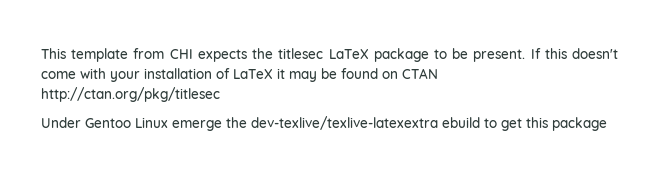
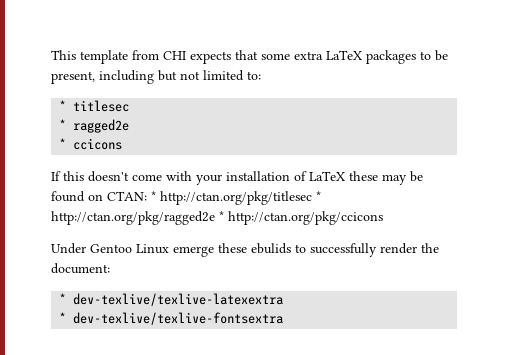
- This template from CHI expects the titlesec LaTeX package to be present. If this doesn't come with your installation of LaTeX it may be found on CTAN http://ctan.org/pkg/titlesec
+ This template from CHI expects that some extra LaTeX packages to be present, including but not limited to:
+ * titlesec
+ * ragged2e
+ * ccicons
+ If this doesn't come with your installation of LaTeX these may be found on CTAN: * http://ctan.org/pkg/titlesec * http://ctan.org/pkg/ragged2e * http://ctan.org/pkg/ccicons
- Under Gentoo Linux emerge the dev-texlive/texlive-latexextra ebuild to get this package
+ Under Gentoo Linux emerge these ebulids to successfully render the document:
+ * dev-texlive/texlive-latexextra
+ * dev-texlive/texlive-fontsextra

